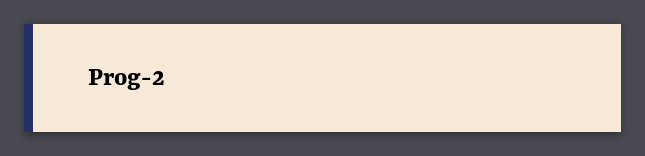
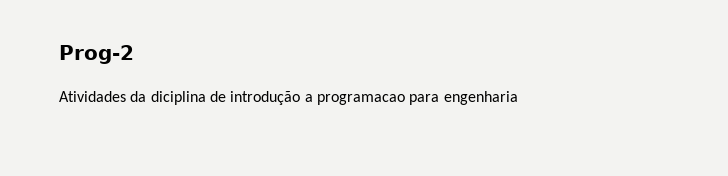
+ Atividades da diciplina de introdução a programacao para engenharia

